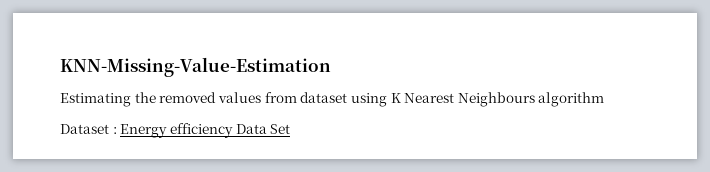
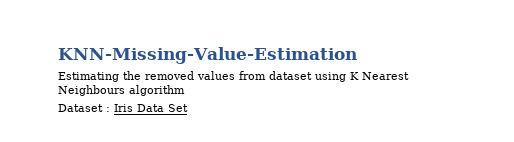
- Dataset : Energy efficiency Data Set
+ Dataset : Iris Data Set

